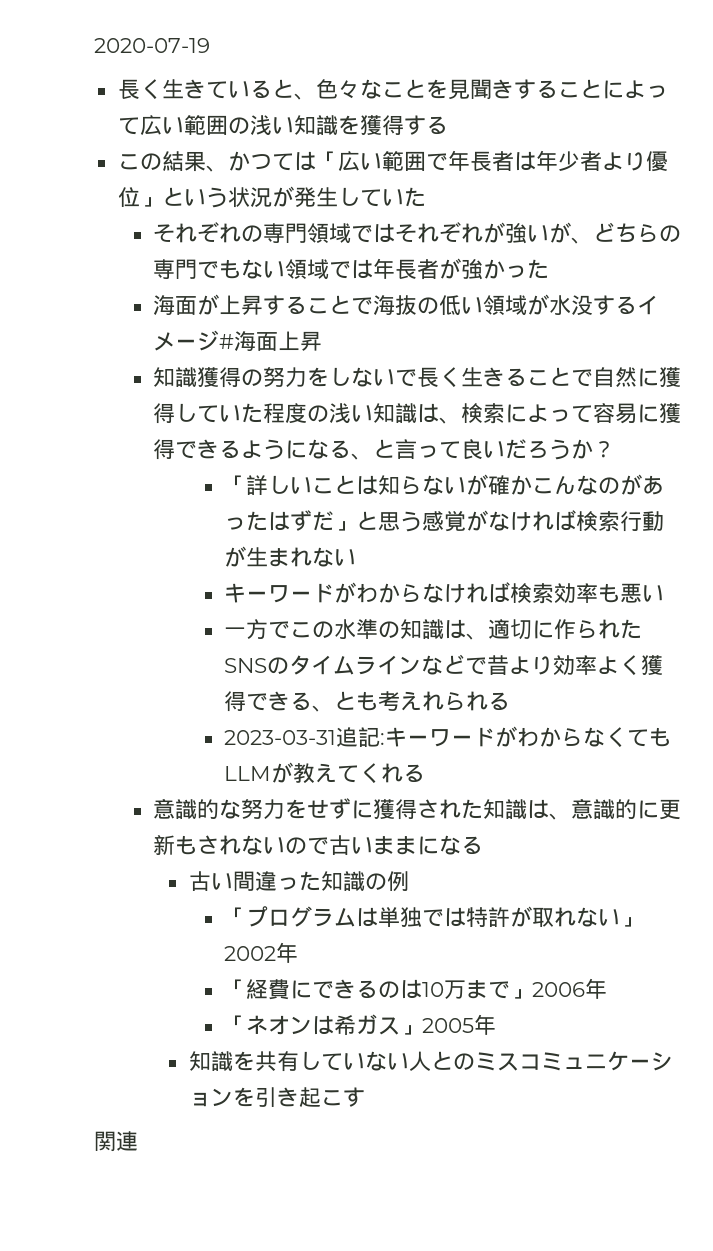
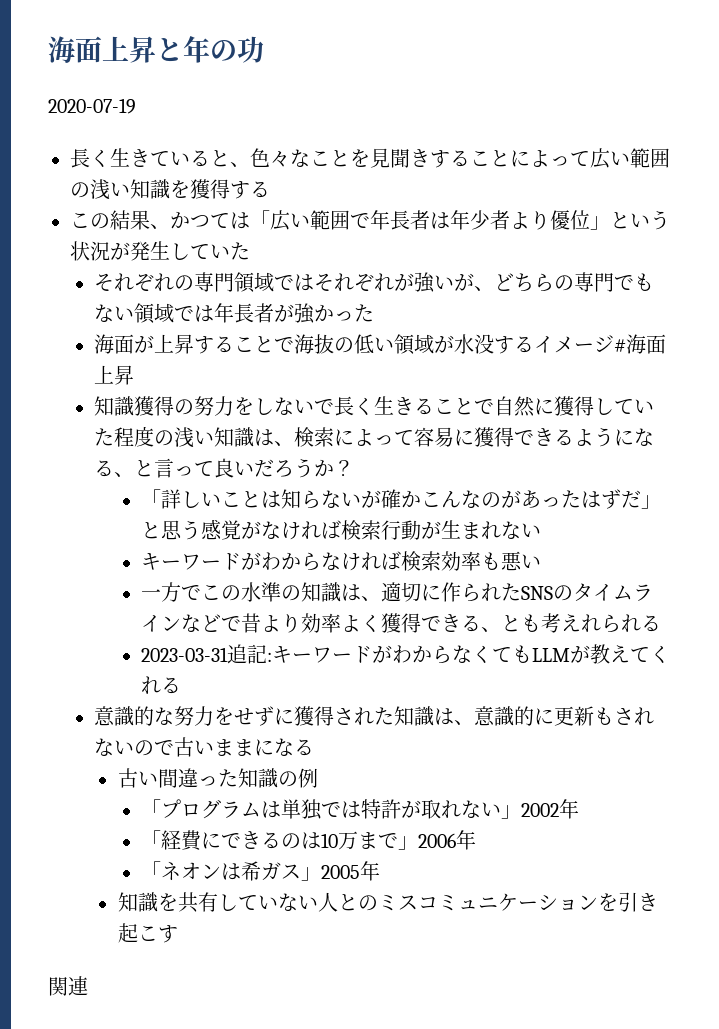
+ 海面上昇と年の功

